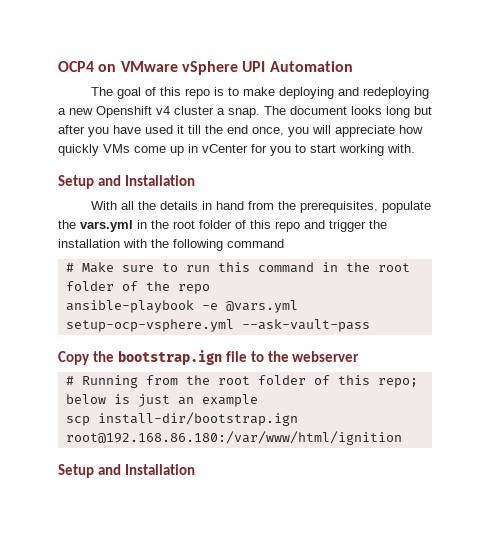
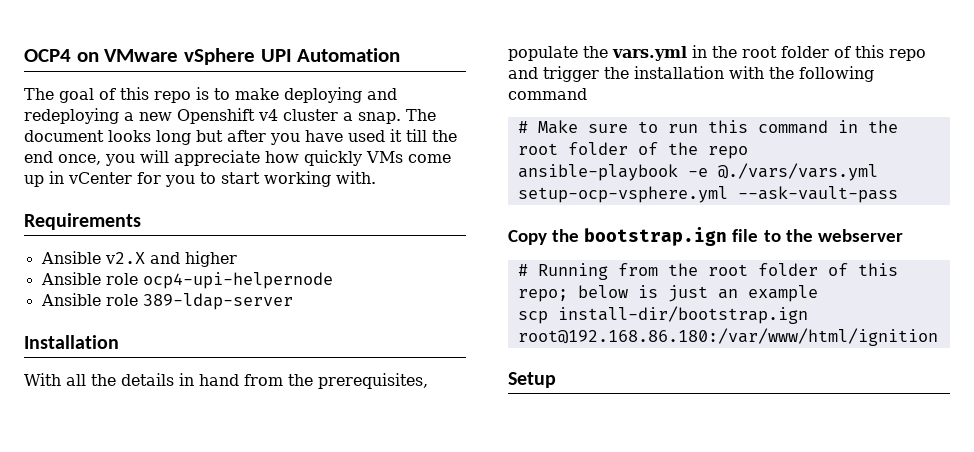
  The document looks long but after you have used it till the end once, you will appreciate how quickly VMs come up in vCenter for you to start working with.
- Setup and Installation
+ Requirements
+ Ansible v2.X and higher
+ Ansible role ocp4-upi-helpernode
+ Ansible role 389-ldap-server
+ Installation
- ansible-playbook -e @vars.yml setup-ocp-vsphere.yml --ask-vault-pass
+ ansible-playbook -e @./vars/vars.yml setup-ocp-vsphere.yml --ask-vault-pass
  scp install-dir/bootstrap.ign root@192.168.86.180:/var/www/html/ignition
- Setup and Installation
+ Setup

